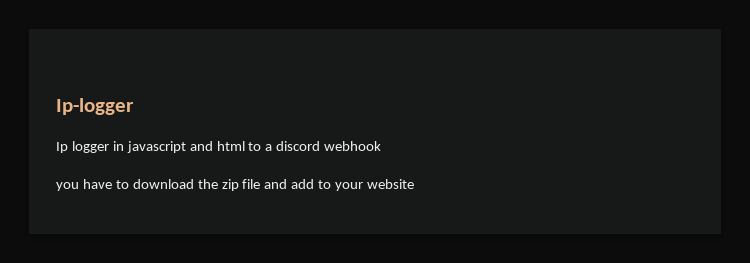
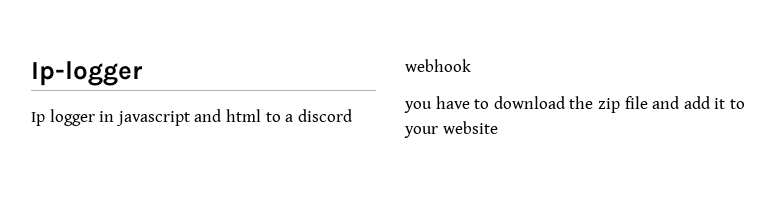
- you have to download the zip file and add to your website
+ you have to download the zip file and add it to your website

